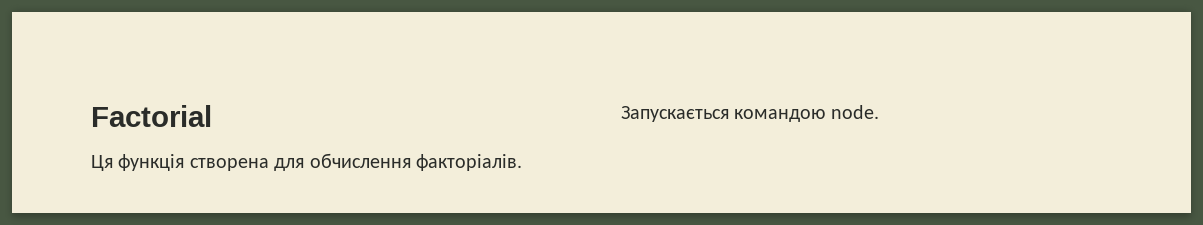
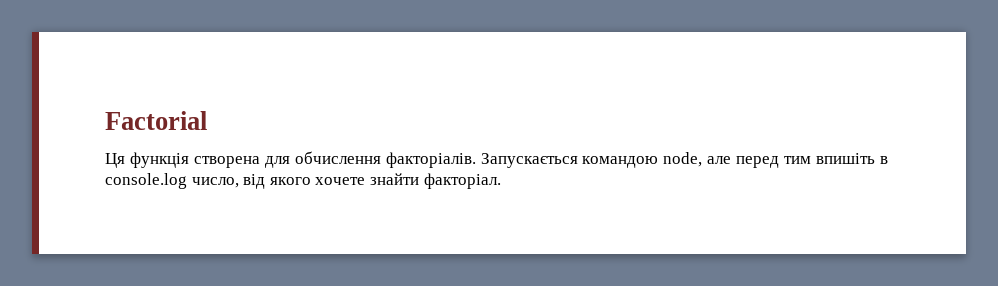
- Запускається командою node.
+ Запускається командою node, але перед тим впишіть в console.log число, від якого хочете знайти факторіал.

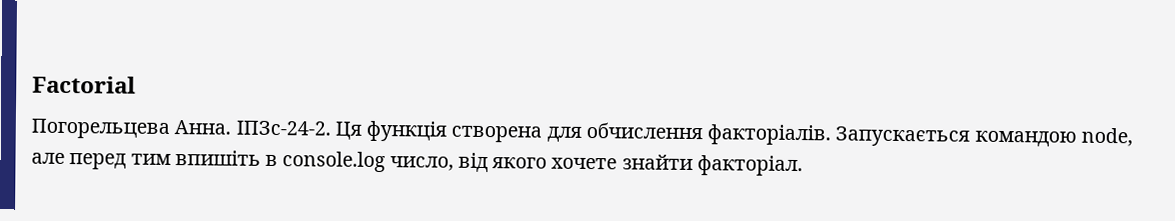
+ Погорельцева Анна. ІПЗс-24-2.

